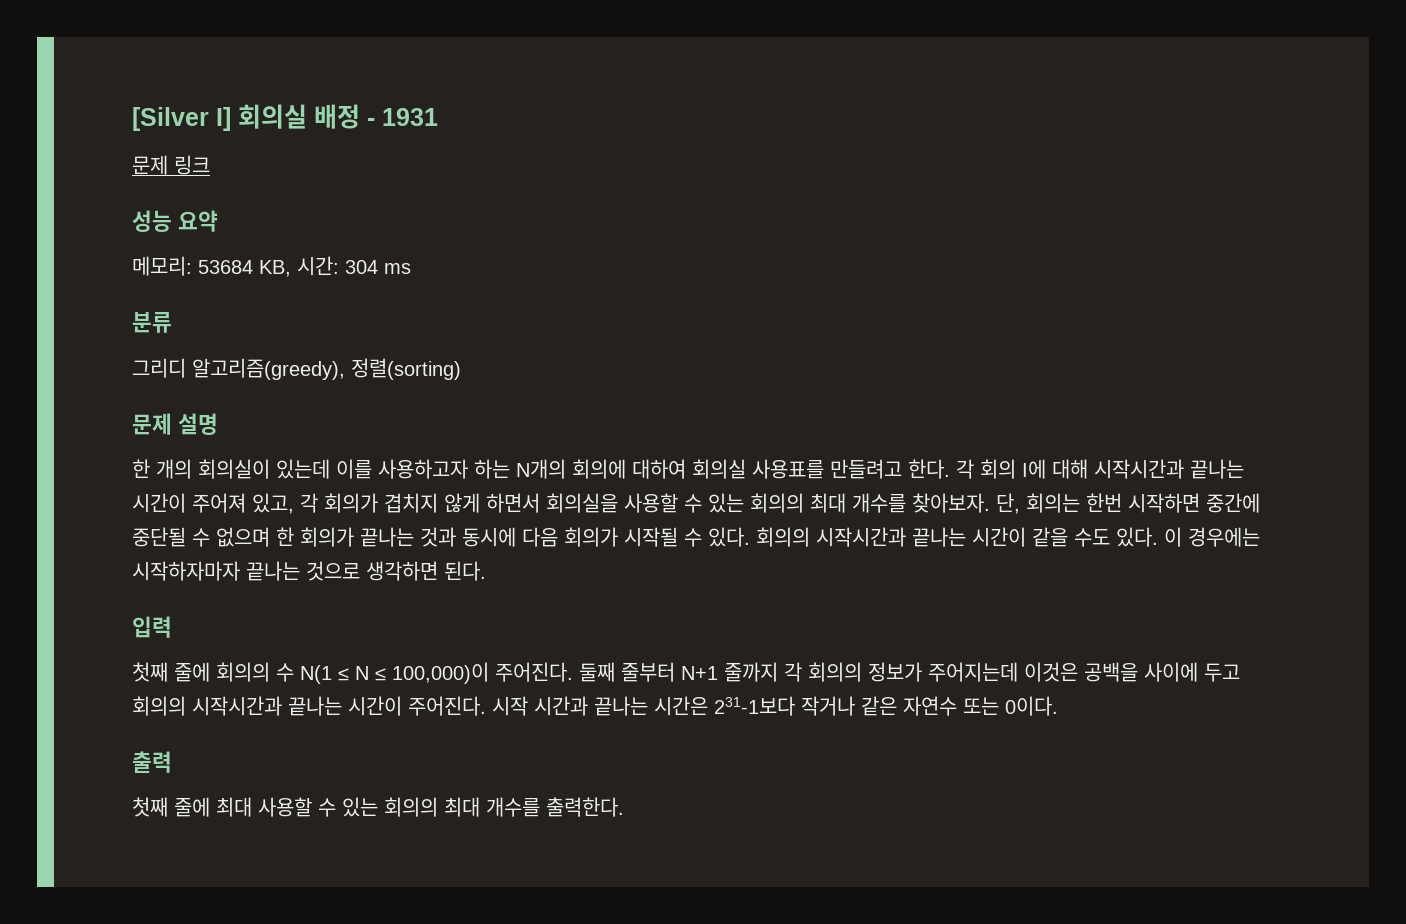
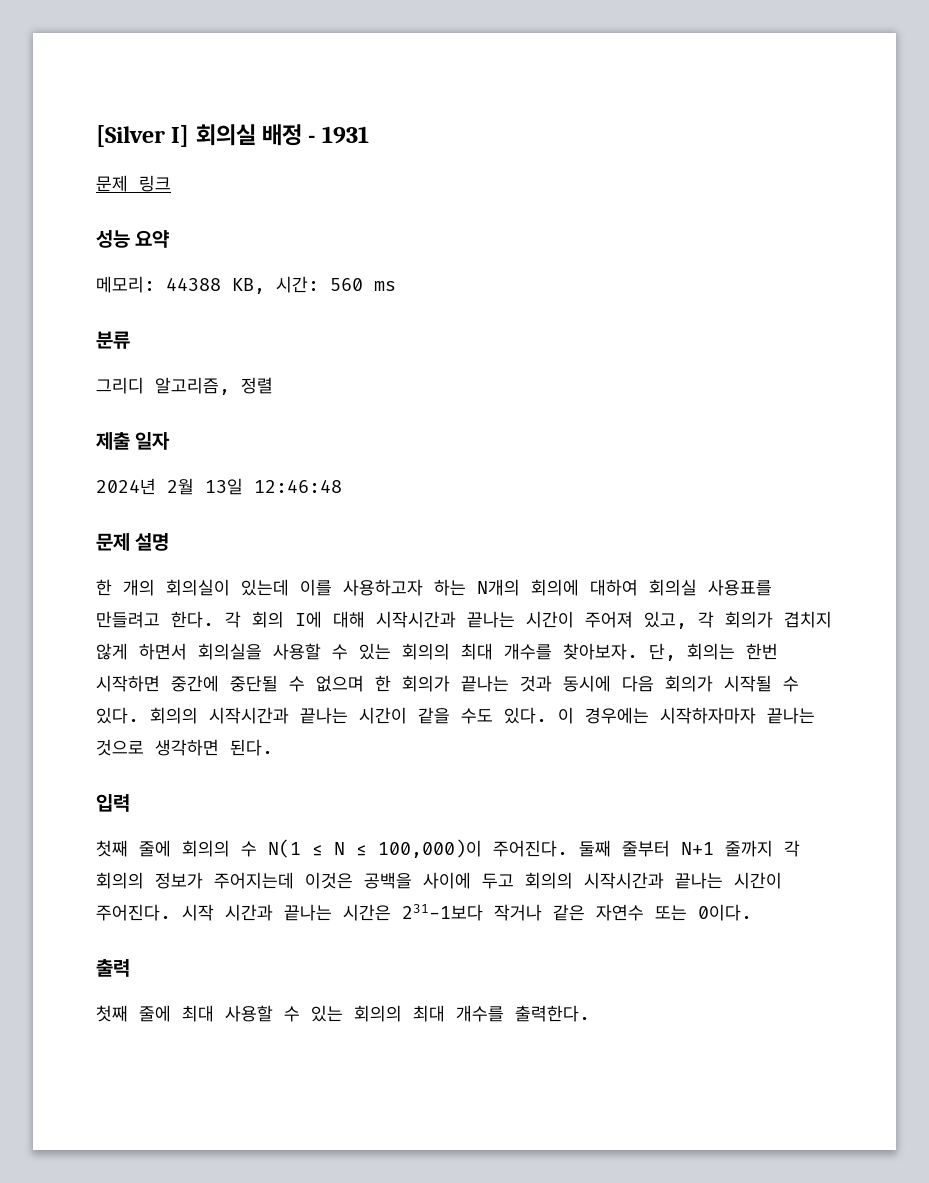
- 메모리: 53684 KB, 시간: 304 ms
+ 메모리: 44388 KB, 시간: 560 ms
- 그리디 알고리즘(greedy), 정렬(sorting)
+ 그리디 알고리즘, 정렬
+ 제출 일자
+ 2024년 2월 13일 12:46:48

